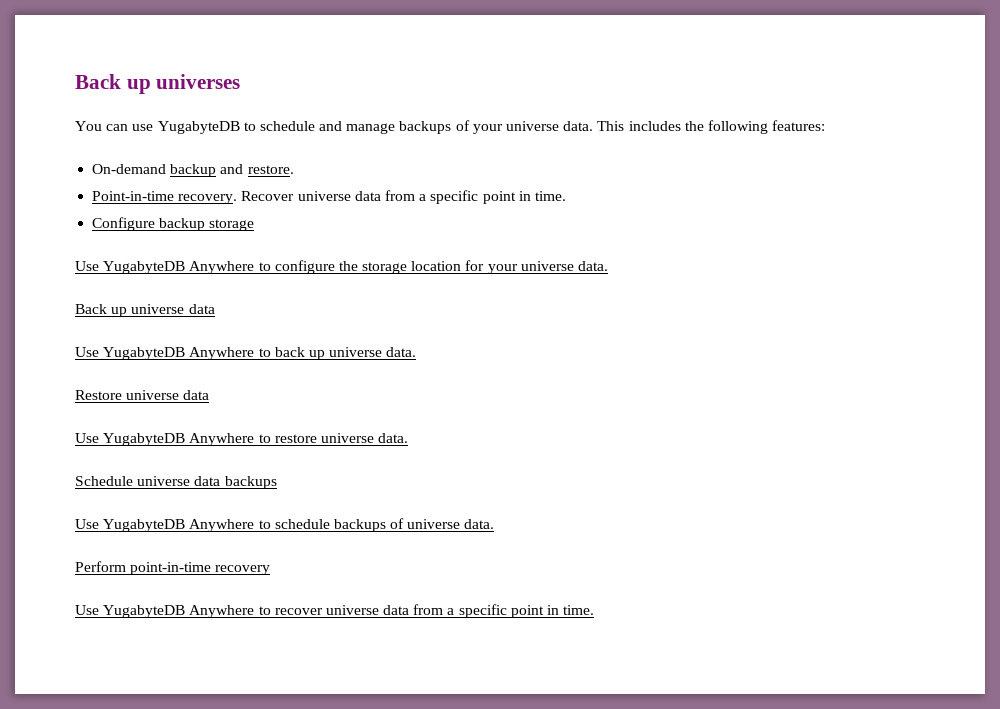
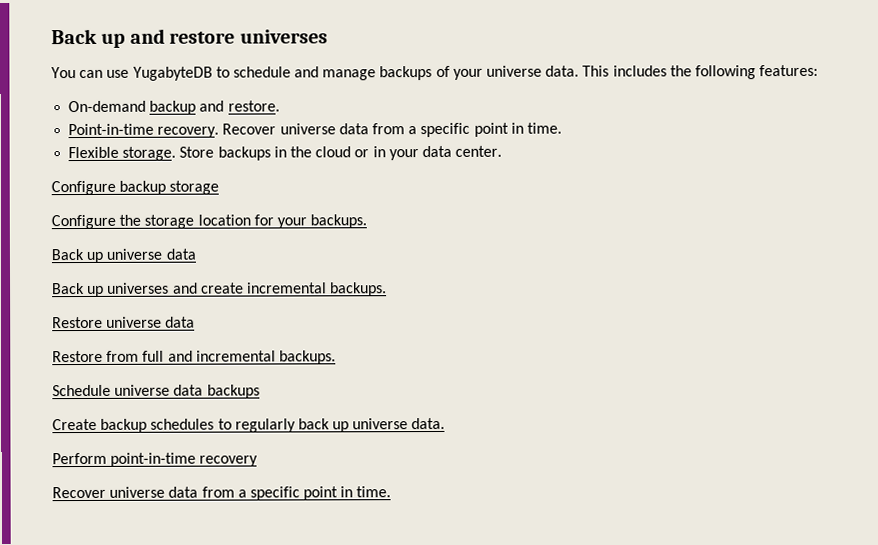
- Back up universes
+ Back up and restore universes
+ Flexible storage. Store backups in the cloud or in your data center.
  Configure backup storage
- Use YugabyteDB Anywhere to configure the storage location for your universe data.
+ Configure the storage location for your backups.
- Use YugabyteDB Anywhere to back up universe data.
+ Back up universes and create incremental backups.
  Restore universe data
- Use YugabyteDB Anywhere to restore universe data.
+ Restore from full and incremental backups.
  Schedule universe data backups
- Use YugabyteDB Anywhere to schedule backups of universe data.
+ Create backup schedules to regularly back up universe data.
  Perform point-in-time recovery
- Use YugabyteDB Anywhere to recover universe data from a specific point in time.
+ Recover universe data from a specific point in time.

